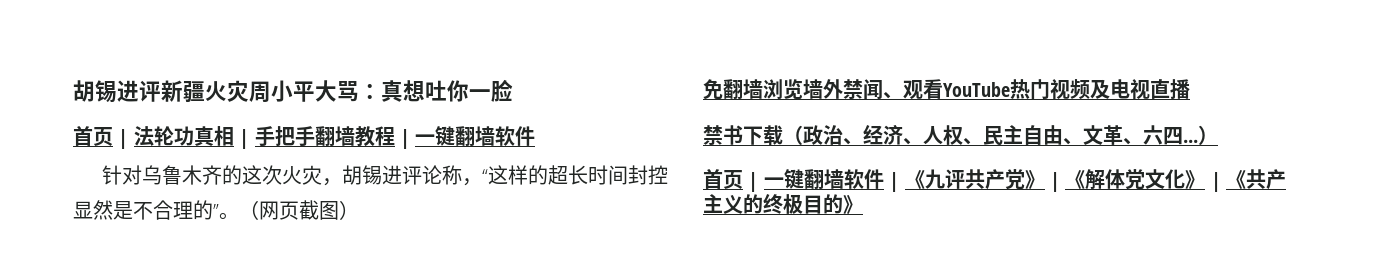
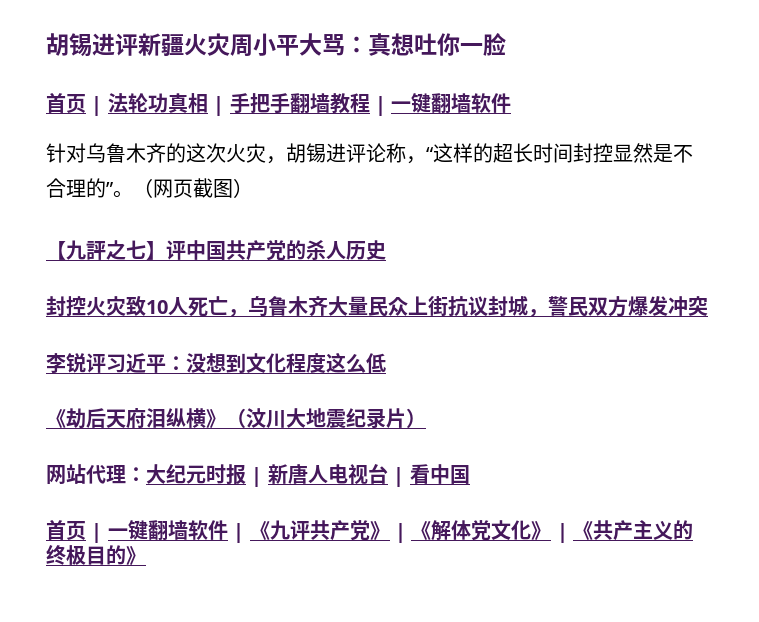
- 免翻墙浏览墙外禁闻、观看YouTube热门视频及电视直播
- 禁书下载（政治、经济、人权、民主自由、文革、六四...）
+ 【九評之七】评中国共产党的杀人历史
+ 封控火灾致10人死亡，乌鲁木齐大量民众上街抗议封城，警民双方爆发冲突
+ 李锐评习近平：没想到文化程度这么低
+ 《劫后天府泪纵横》（汶川大地震纪录片）
+ 网站代理：大纪元时报 | 新唐人电视台 | 看中国

